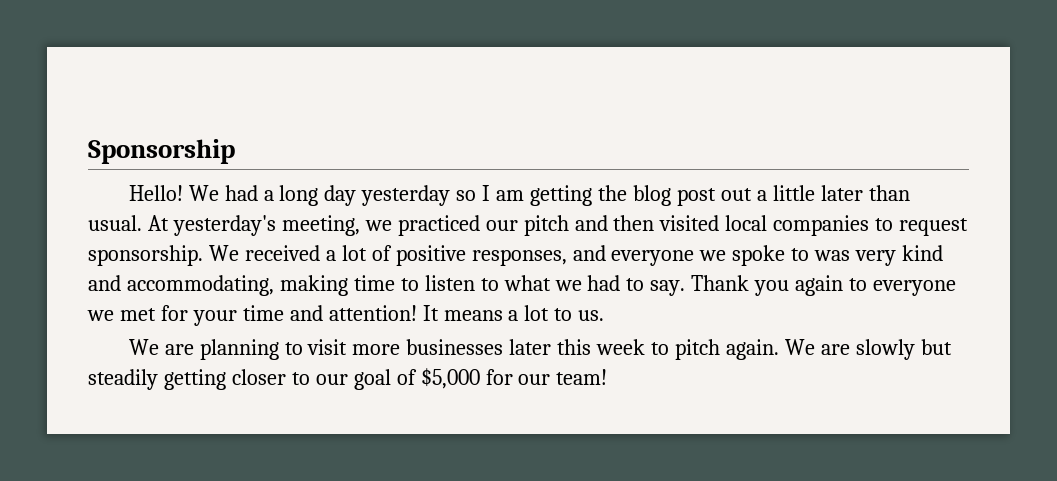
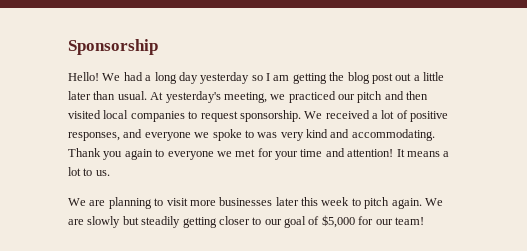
- We received a lot of positive responses, and everyone we spoke to was very kind and accommodating, making time to listen to what we had to say.
+ We received a lot of positive responses, and everyone we spoke to was very kind and accommodating.

